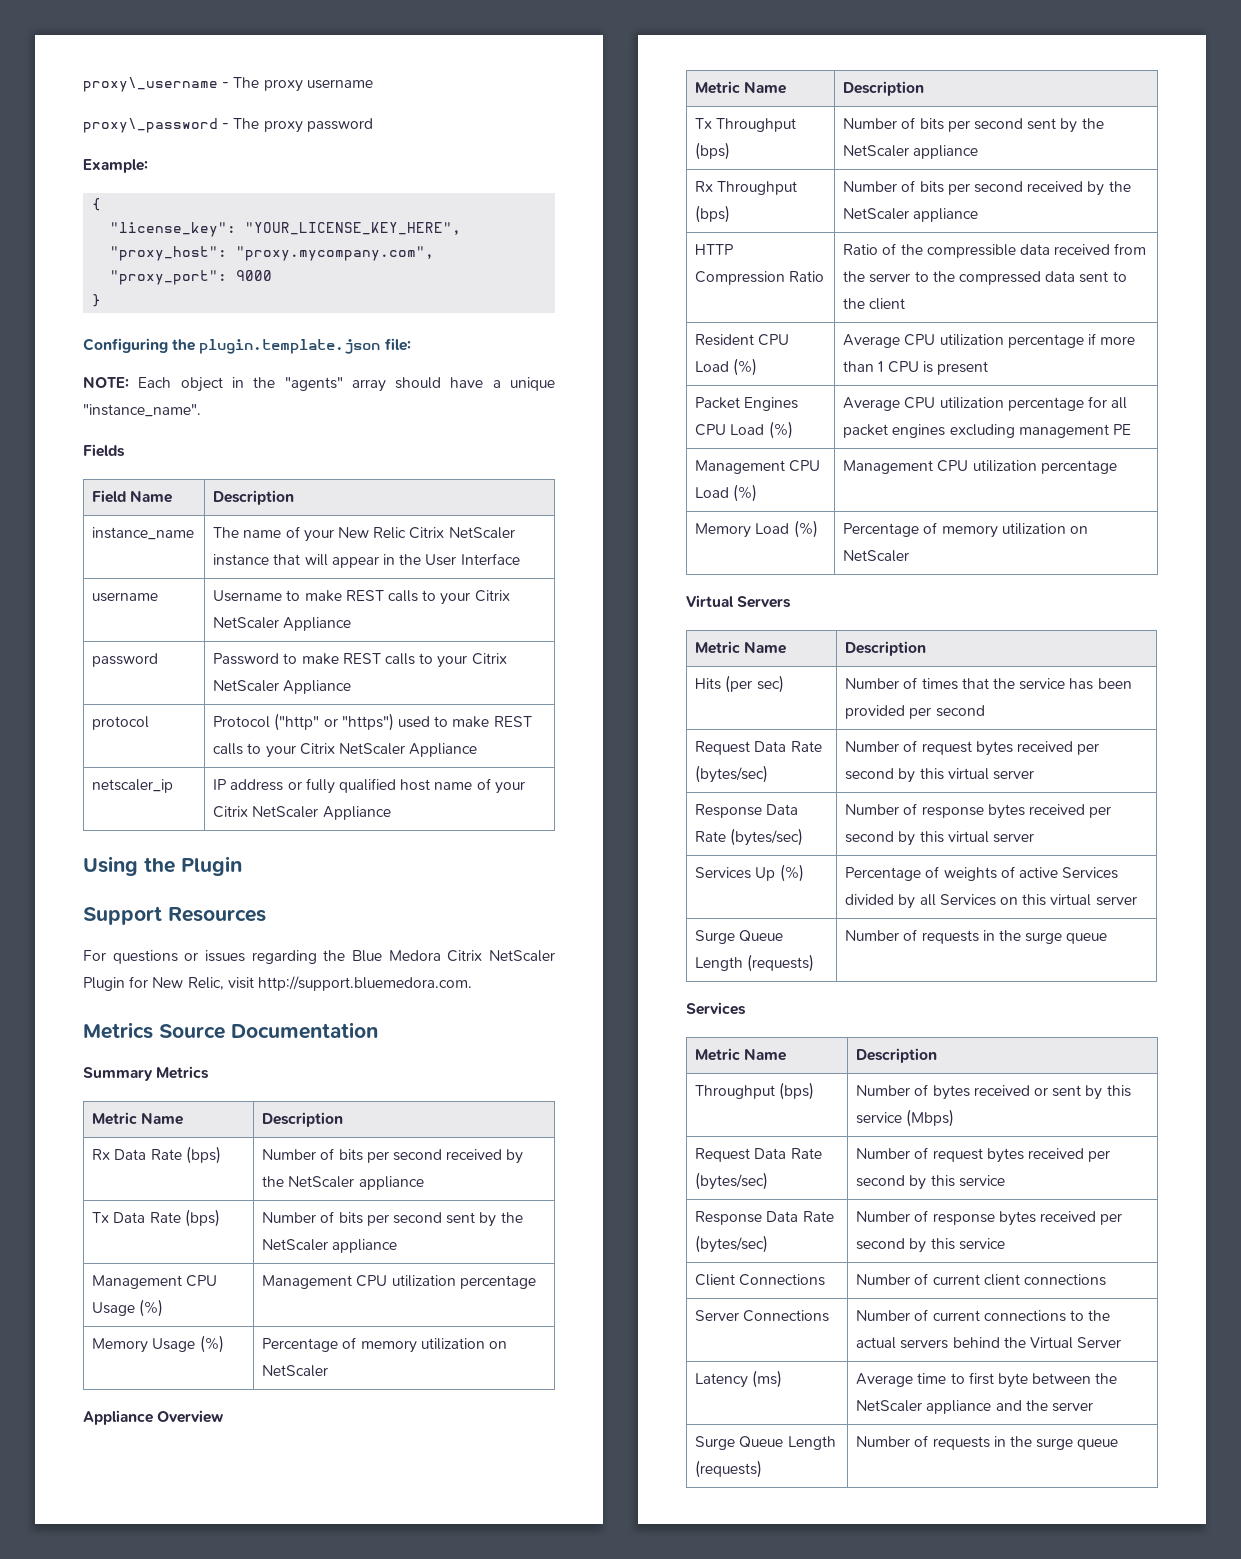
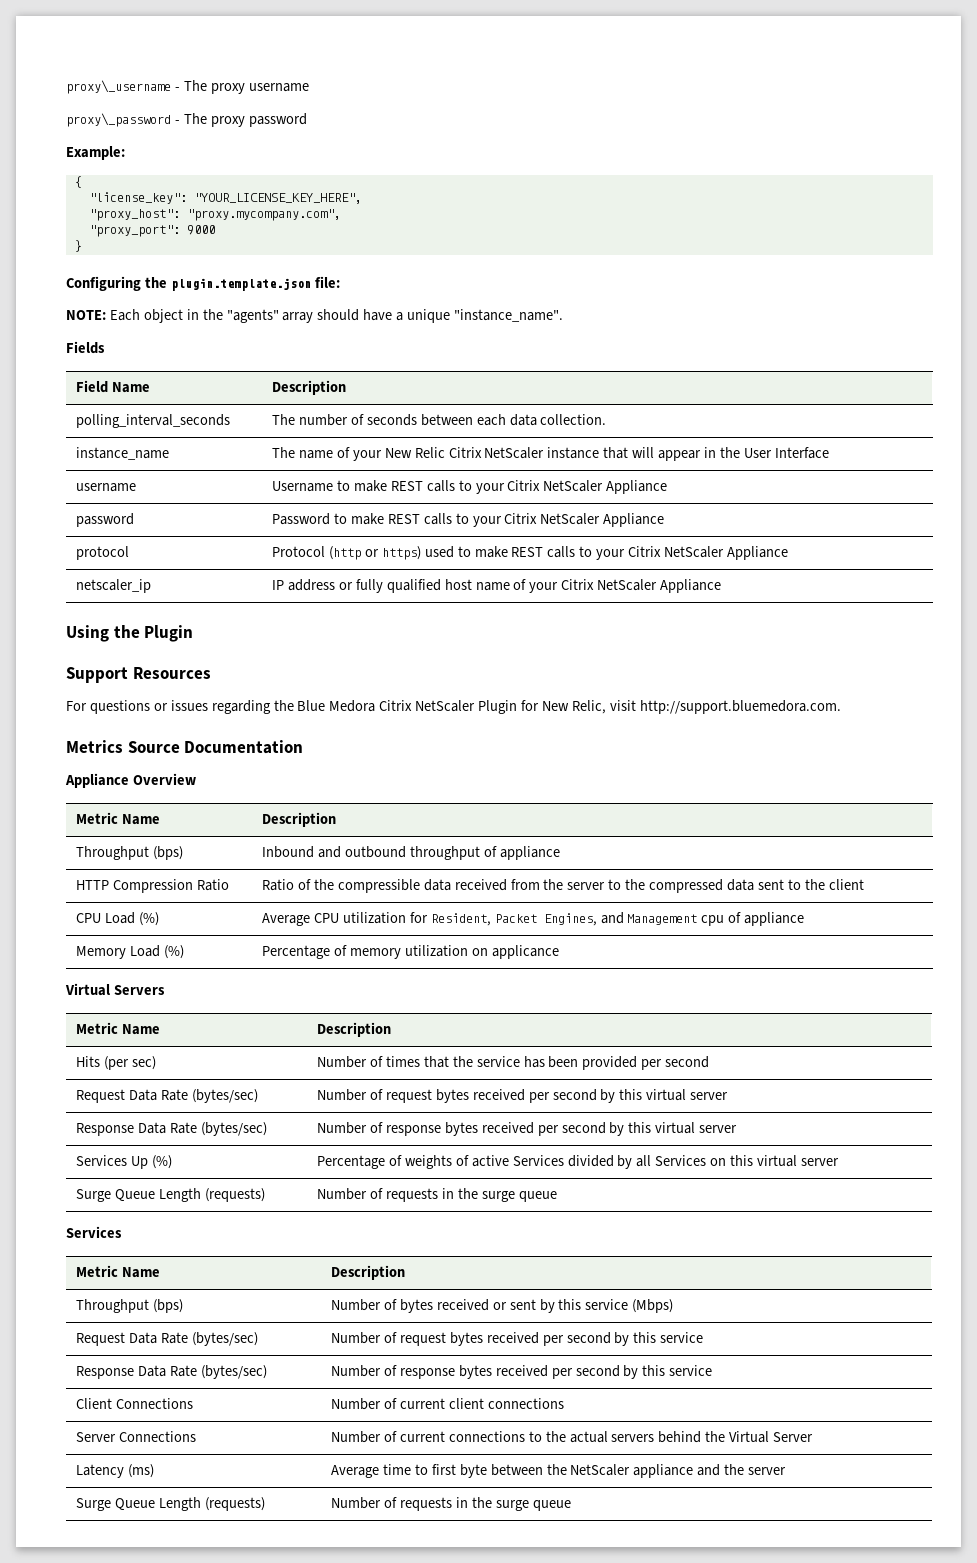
+ polling_interval_seconds | The number of seconds between each data collection.
- protocol | Protocol ("http" or "https") used to make REST calls to your Citrix NetScaler Appliance
+ protocol | Protocol (http or https) used to make REST calls to your Citrix NetScaler Appliance
- Summary Metrics
- Metric Name | Description
- Rx Data Rate (bps) | Number of bits per second received by the NetScaler appliance
- Tx Data Rate (bps) | Number of bits per second sent by the NetScaler appliance
- Management CPU Usage (%) | Management CPU utilization percentage
- Memory Usage (%) | Percentage of memory utilization on NetScaler
- Tx Throughput (bps) | Number of bits per second sent by the NetScaler appliance
- Rx Throughput (bps) | Number of bits per second received by the NetScaler appliance
+ Throughput (bps) | Inbound and outbound throughput of appliance
- Resident CPU Load (%) | Average CPU utilization percentage if more than 1 CPU is present
- Packet Engines CPU Load (%) | Average CPU utilization percentage for all packet engines excluding management PE
- Management CPU Load (%) | Management CPU utilization percentage
+ CPU Load (%) | Average CPU utilization for Resident, Packet Engines, and Management cpu of appliance
- Memory Load (%) | Percentage of memory utilization on NetScaler
+ Memory Load (%) | Percentage of memory utilization on applicance

